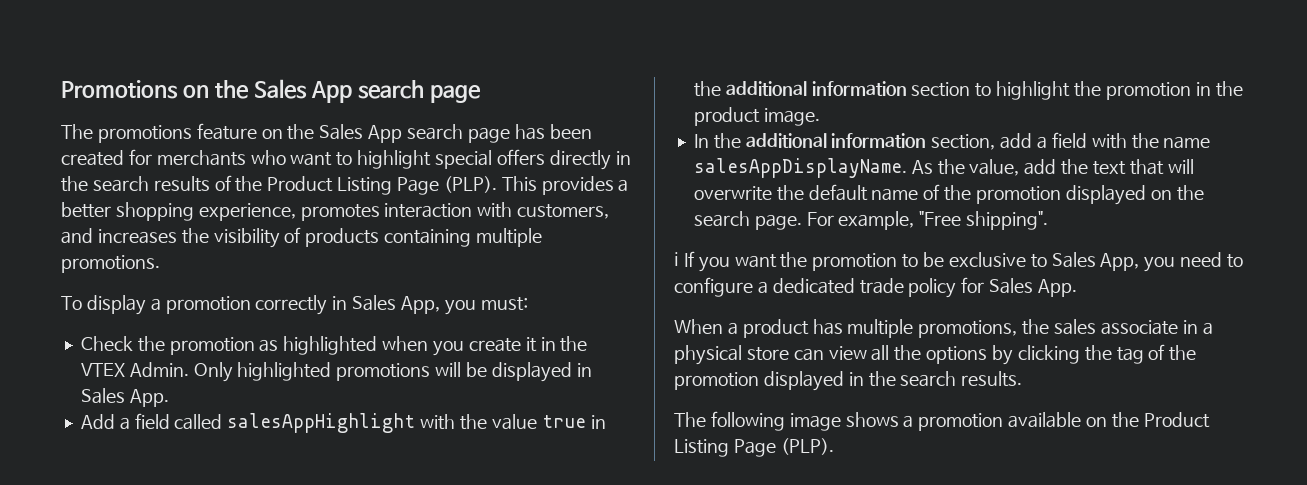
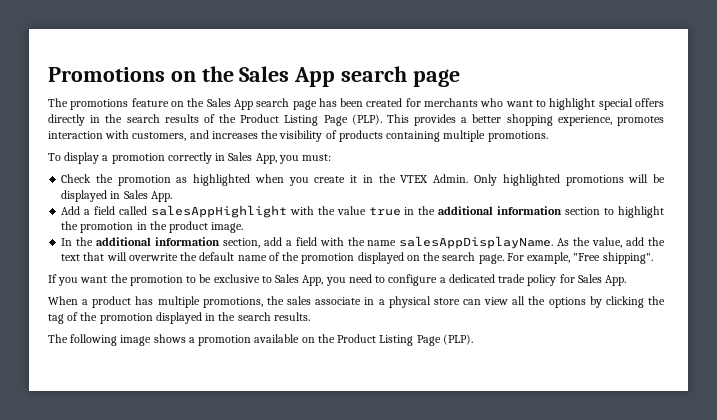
- ℹ If you want the promotion to be exclusive to Sales App, you need to configure a dedicated trade policy for Sales App.
+ If you want the promotion to be exclusive to Sales App, you need to configure a dedicated trade policy for Sales App.

